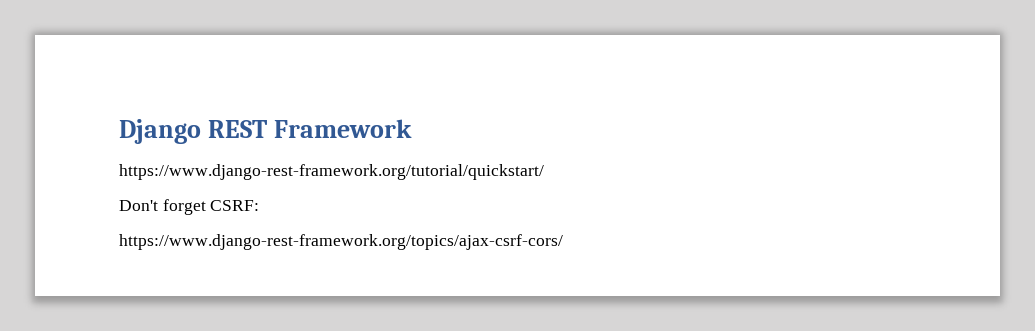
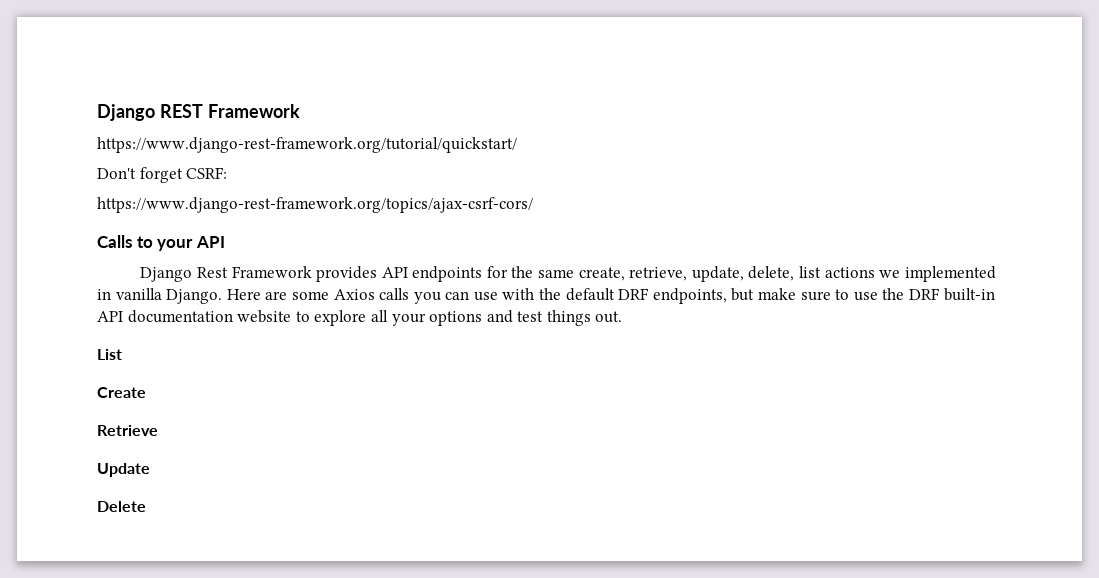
+ Calls to your API
+ Django Rest Framework provides API endpoints for the same create, retrieve, update, delete, list actions we implemented in vanilla Django. Here are some Axios calls you can use with the default DRF endpoints, but make sure to use the DRF built-in API documentation website to explore all your options and test things out.
+ List
+ Create
+ Retrieve
+ Update
+ Delete

